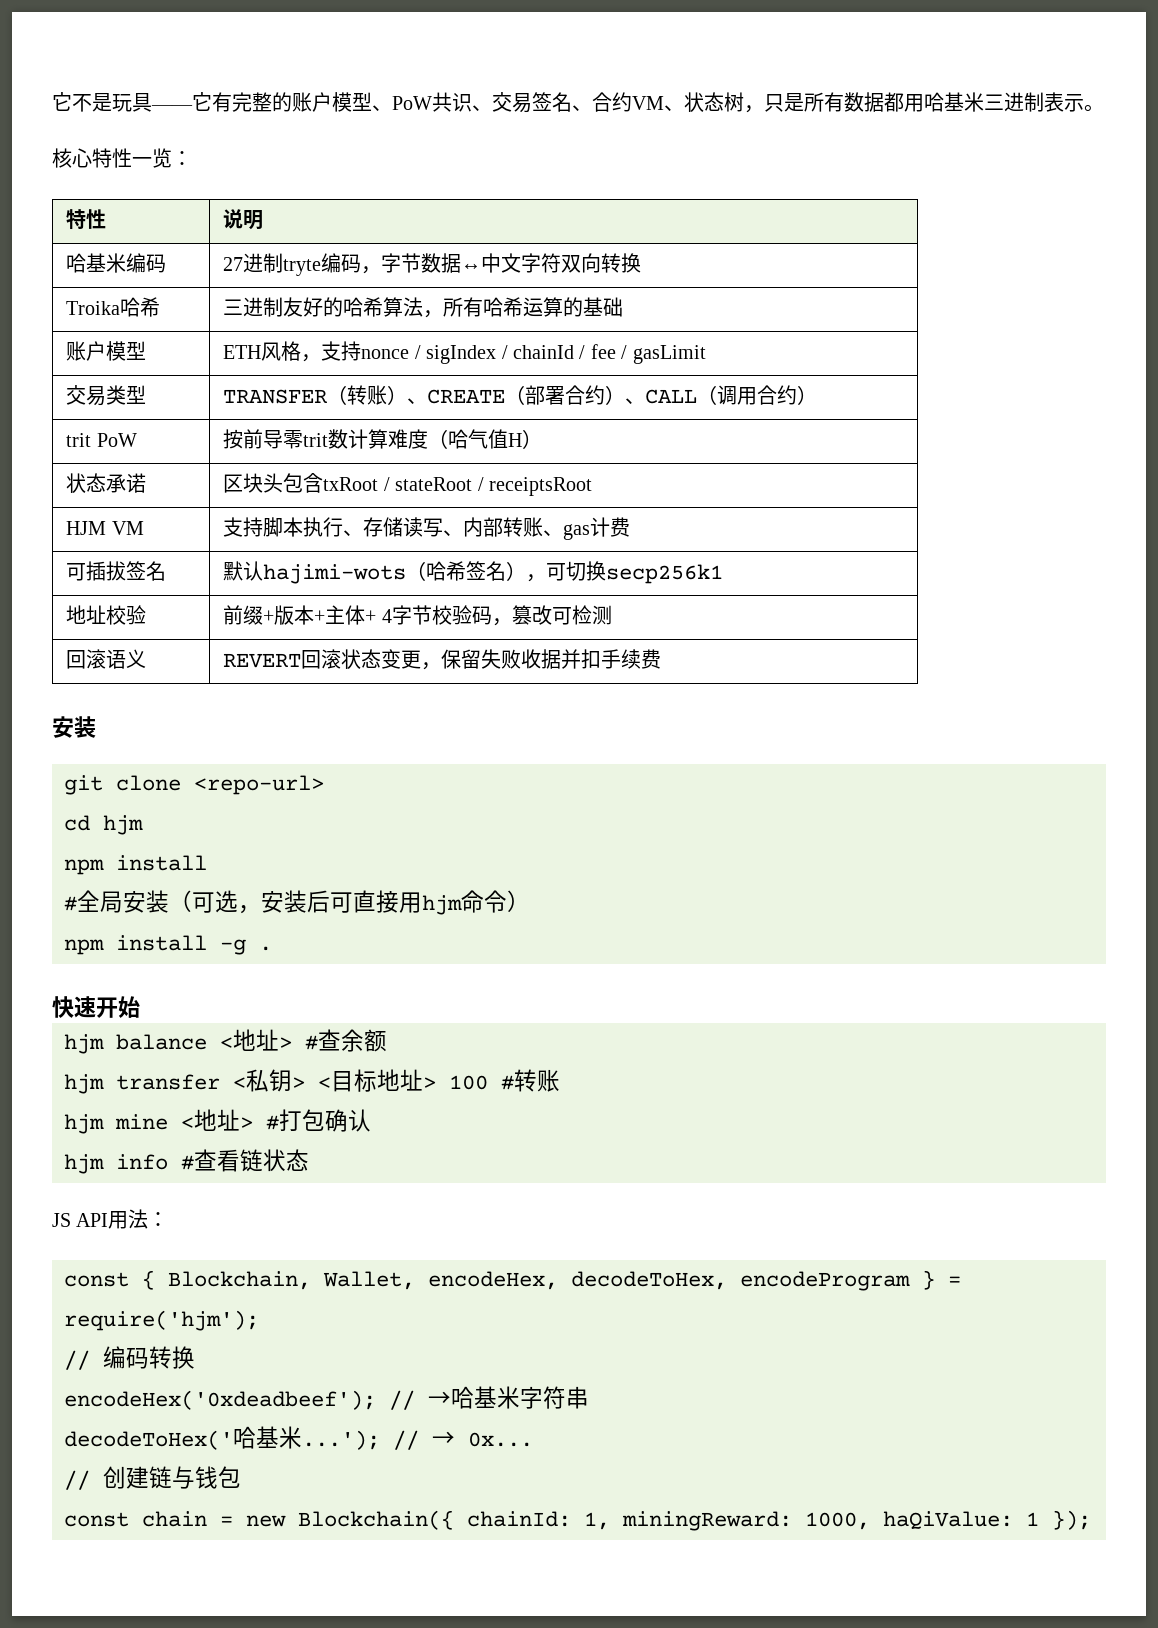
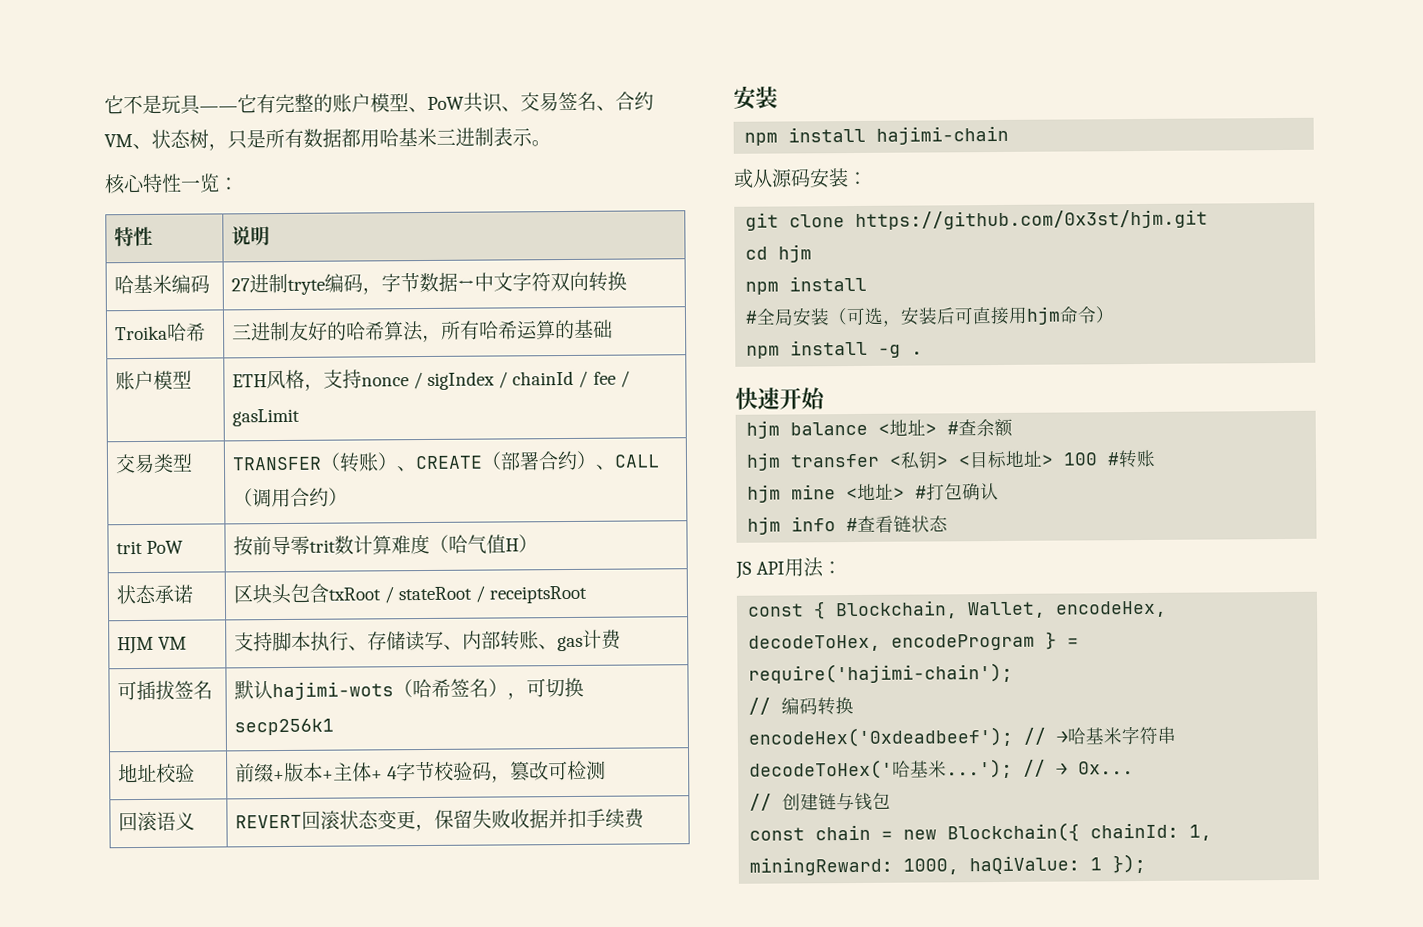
+ npm install hajimi-chain
+ 或从源码安装：
- git clone <repo-url>
+ git clone https://github.com/0x3st/hjm.git
- const { Blockchain, Wallet, encodeHex, decodeToHex, encodeProgram } = require('hjm');
+ const { Blockchain, Wallet, encodeHex, decodeToHex, encodeProgram } = require('hajimi-chain');

